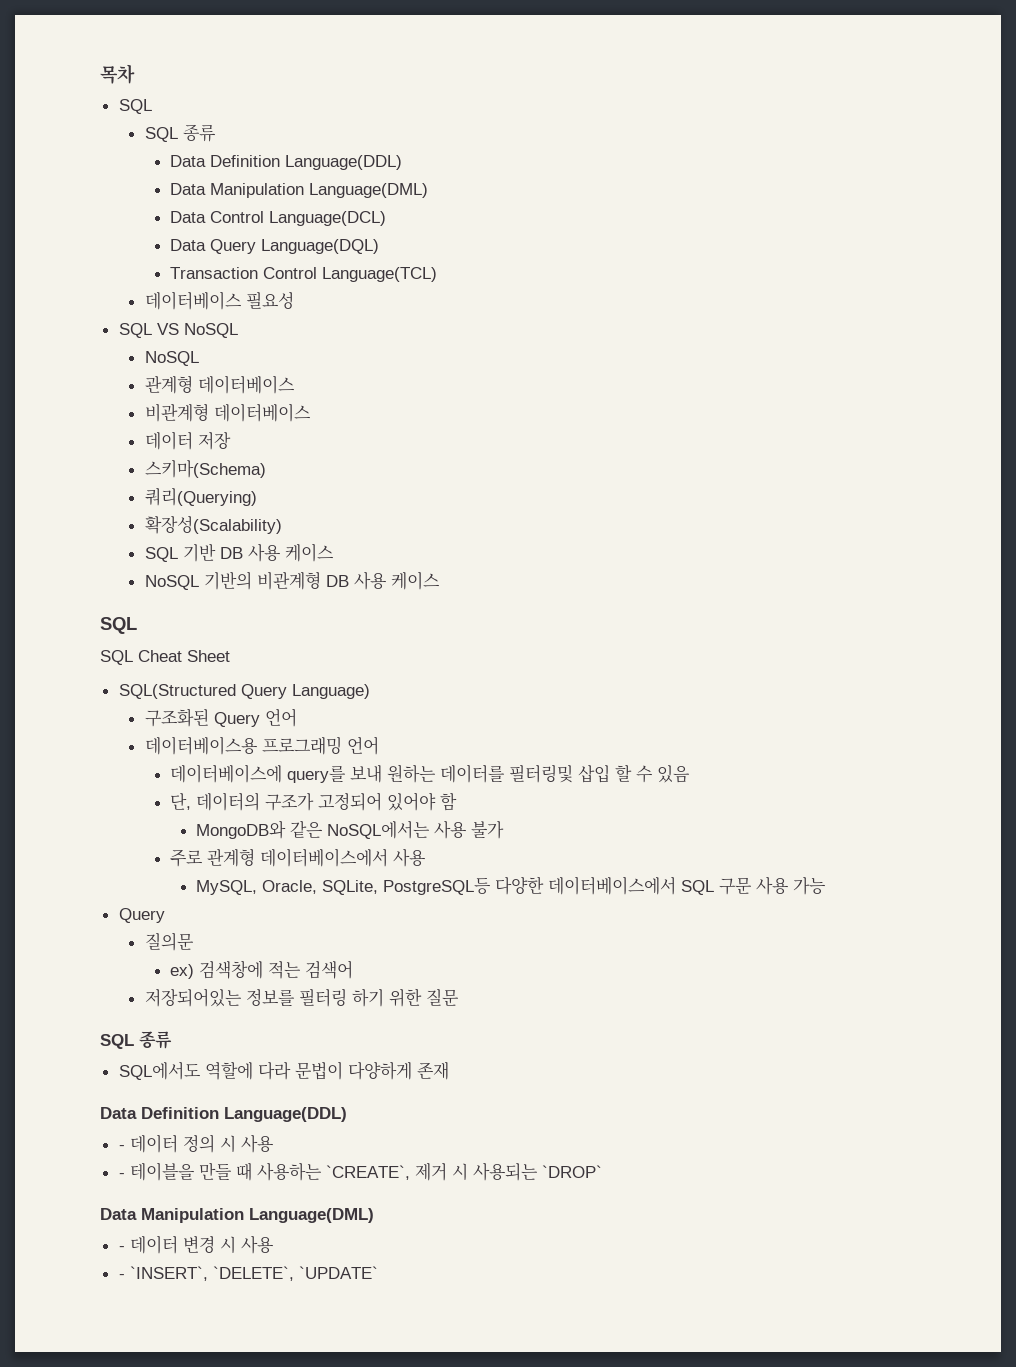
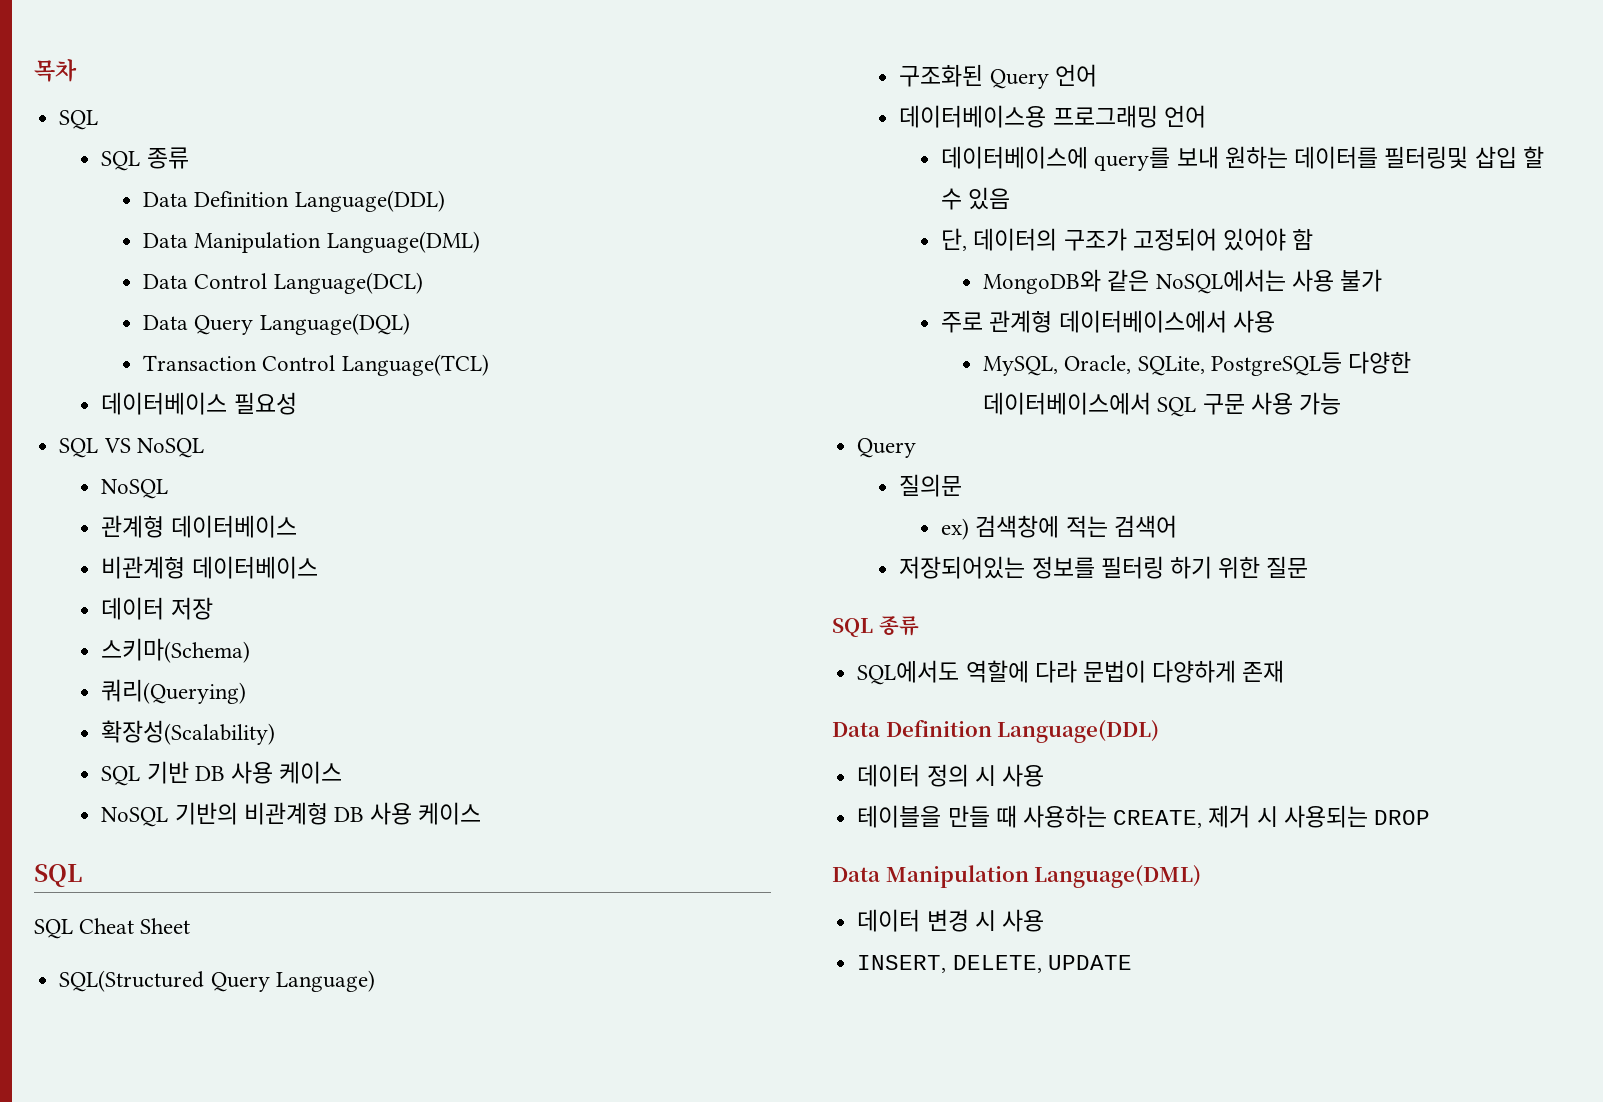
- - 데이터 정의 시 사용
+ 데이터 정의 시 사용
- - 테이블을 만들 때 사용하는 `CREATE`, 제거 시 사용되는 `DROP`
+ 테이블을 만들 때 사용하는 CREATE, 제거 시 사용되는 DROP
  Data Manipulation Language(DML)
- - 데이터 변경 시 사용
+ 데이터 변경 시 사용
- - `INSERT`, `DELETE`, `UPDATE`
+ INSERT, DELETE, UPDATE

